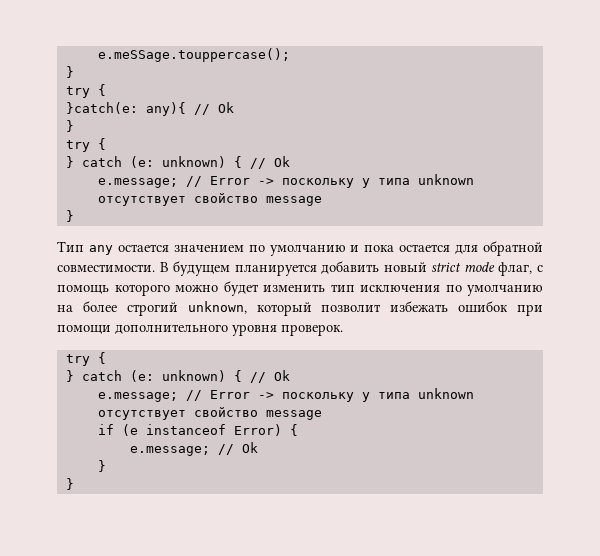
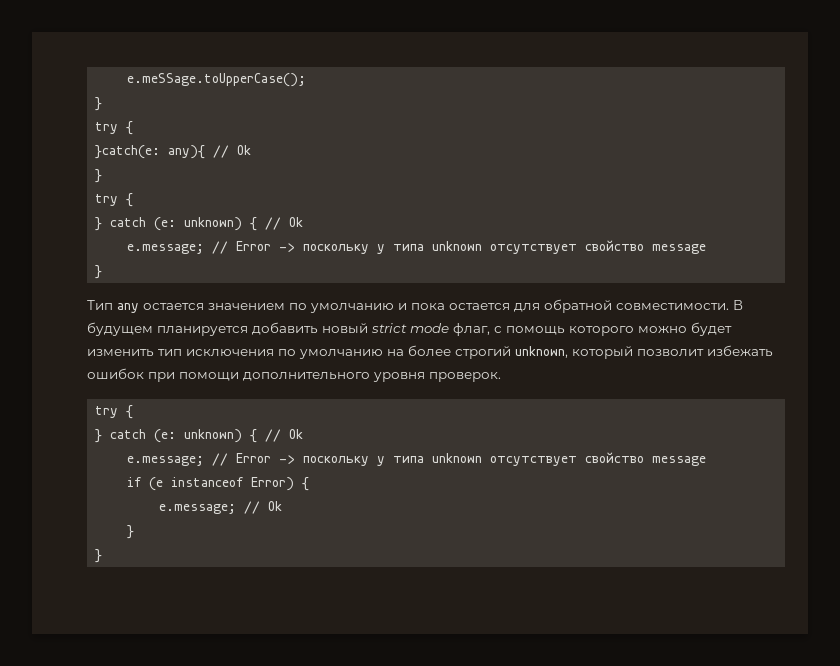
- e.meSSage.touppercase();
+ e.meSSage.toUpperCase();

